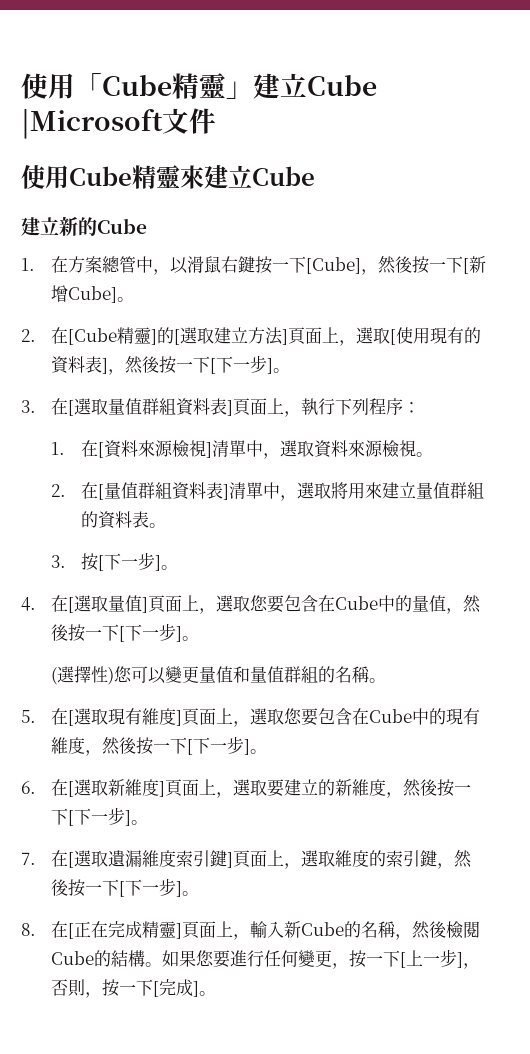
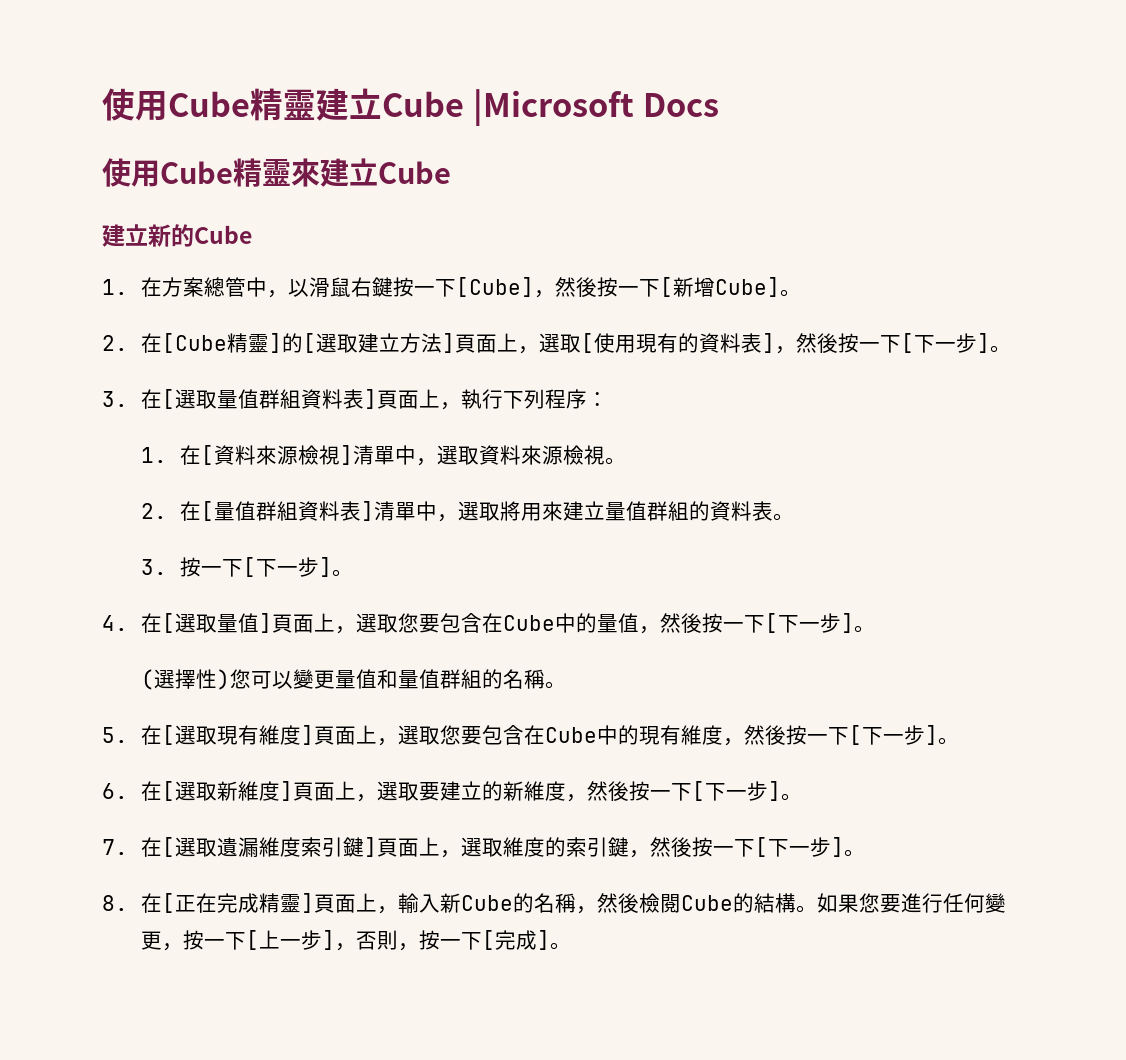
- 使用「Cube精靈」建立Cube |Microsoft文件
+ 使用Cube精靈建立Cube |Microsoft Docs
- 3.按[下一步]。
+ 3.按一下[下一步]。

